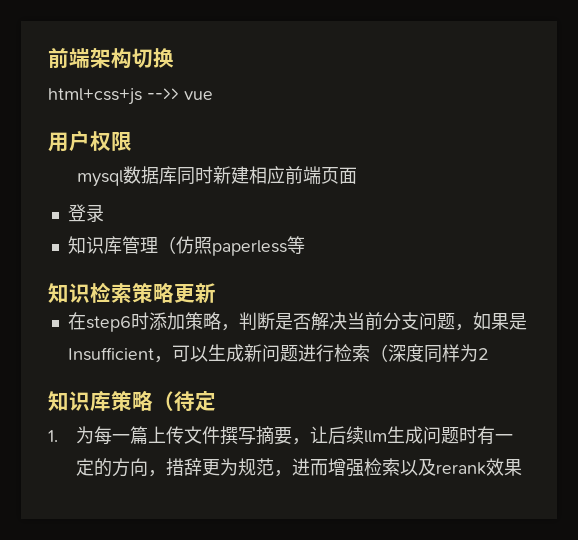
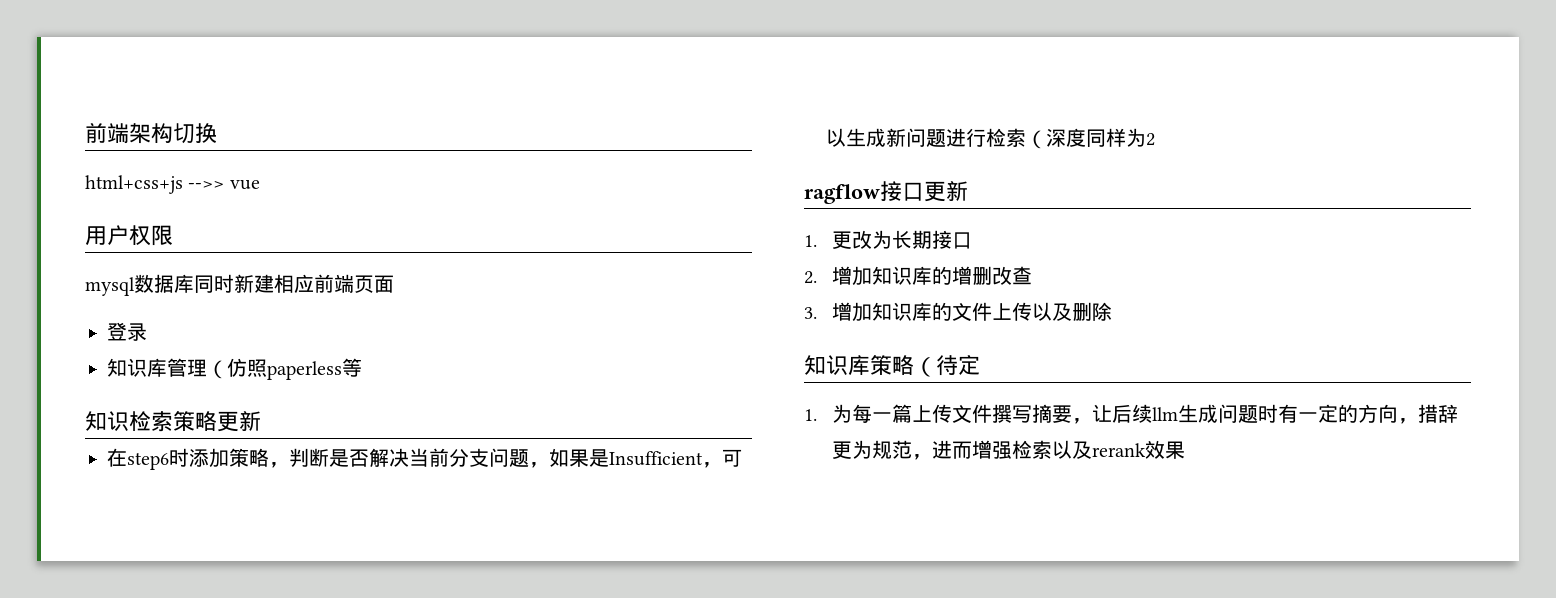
+ ragflow接口更新
+ 1.更改为长期接口
+ 2.增加知识库的增删改查
+ 3.增加知识库的文件上传以及删除

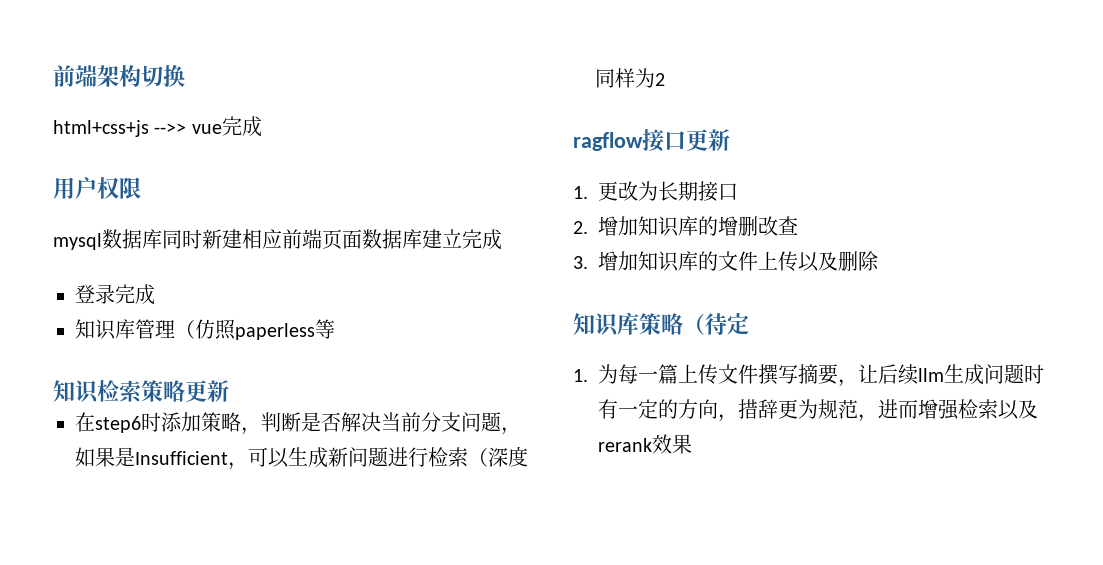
- html+css+js -->> vue
+ html+css+js -->> vue完成
- mysql数据库同时新建相应前端页面
+ mysql数据库同时新建相应前端页面数据库建立完成
- 登录
+ 登录完成

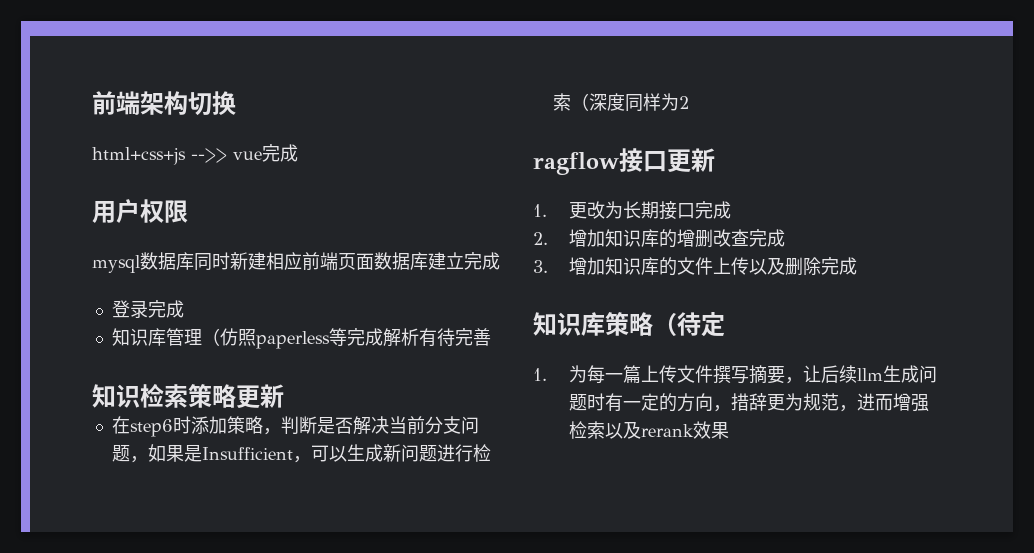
- 知识库管理（仿照paperless等
+ 知识库管理（仿照paperless等完成解析有待完善
- 1.更改为长期接口
+ 1.更改为长期接口完成
- 2.增加知识库的增删改查
+ 2.增加知识库的增删改查完成
- 3.增加知识库的文件上传以及删除
+ 3.增加知识库的文件上传以及删除完成

